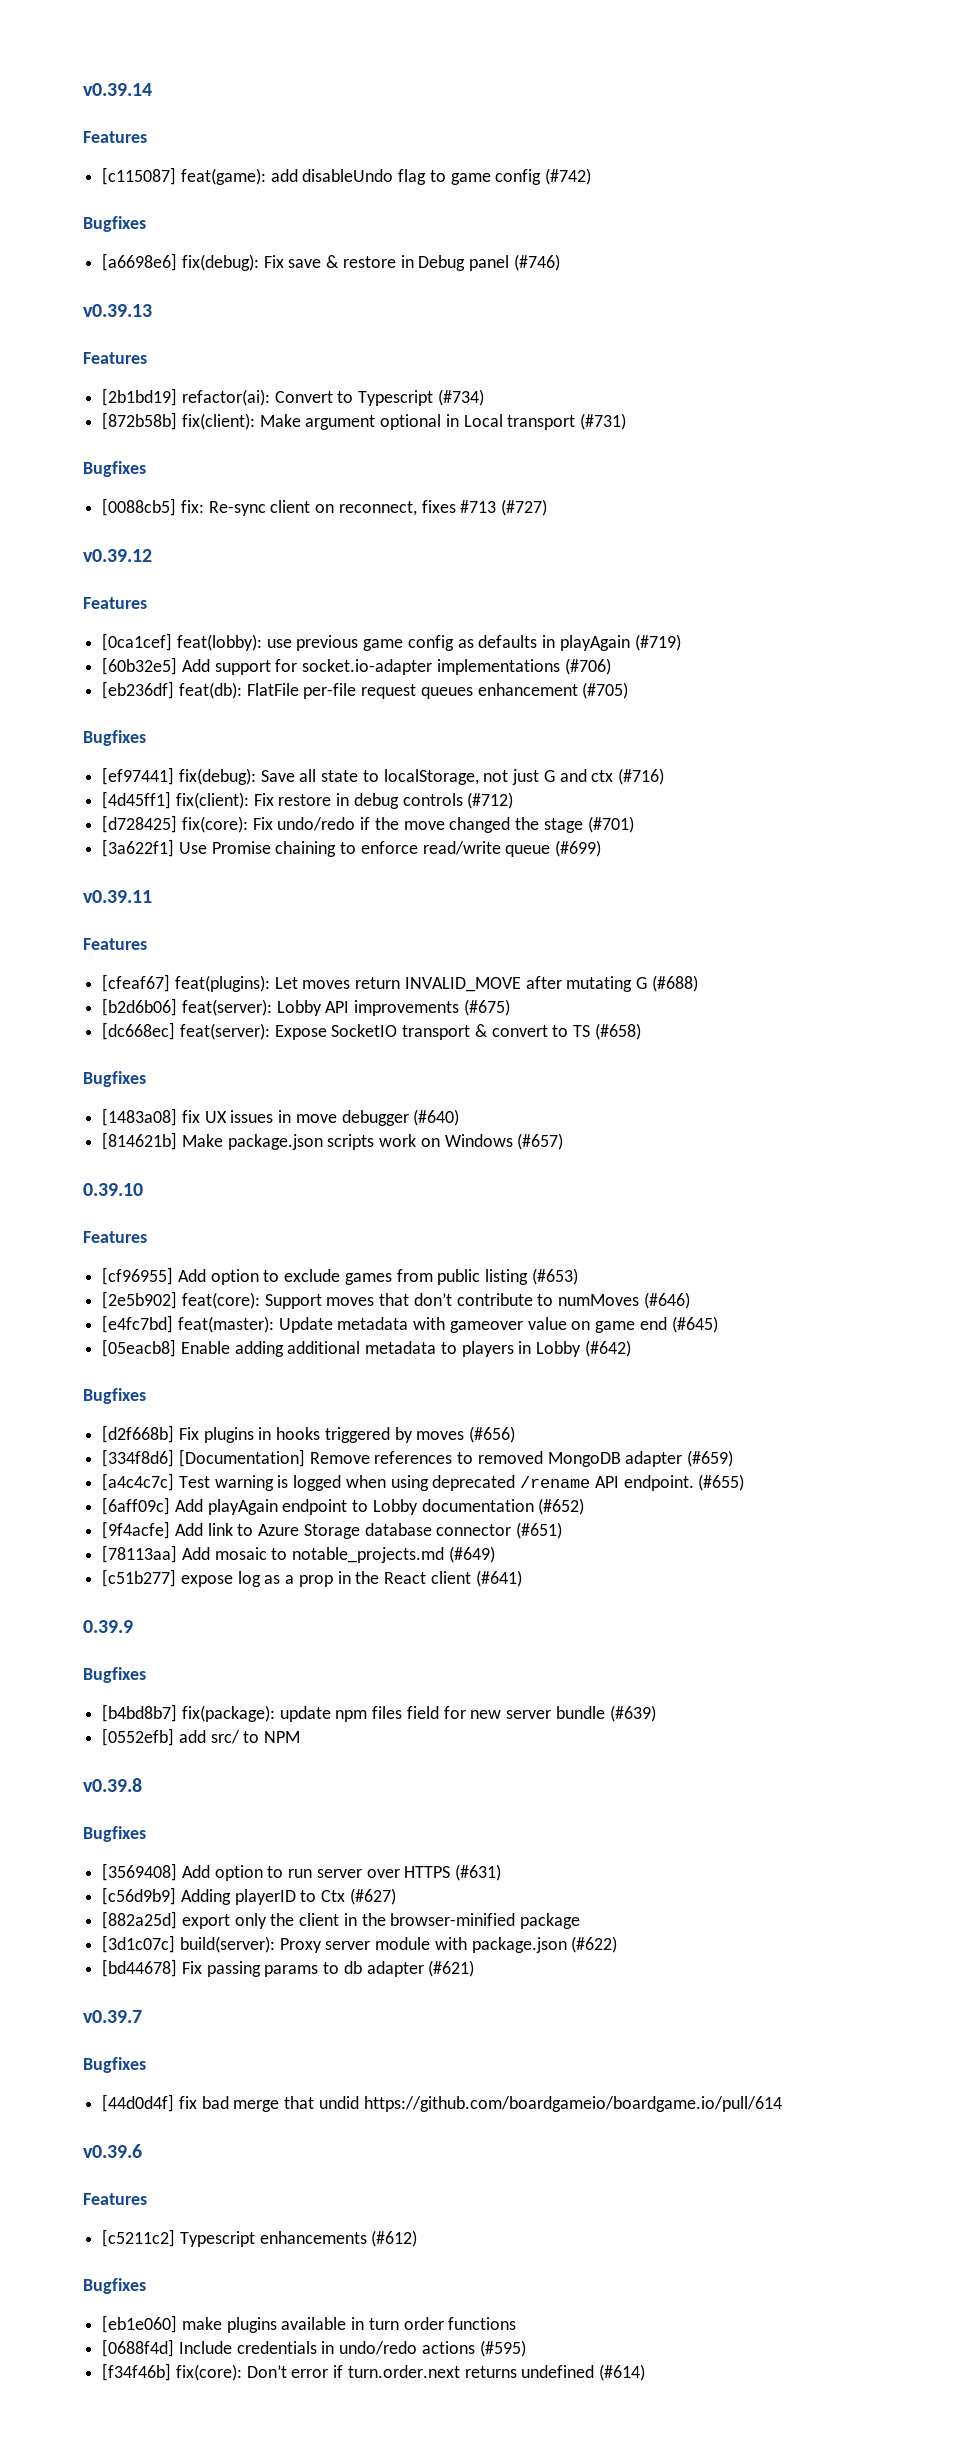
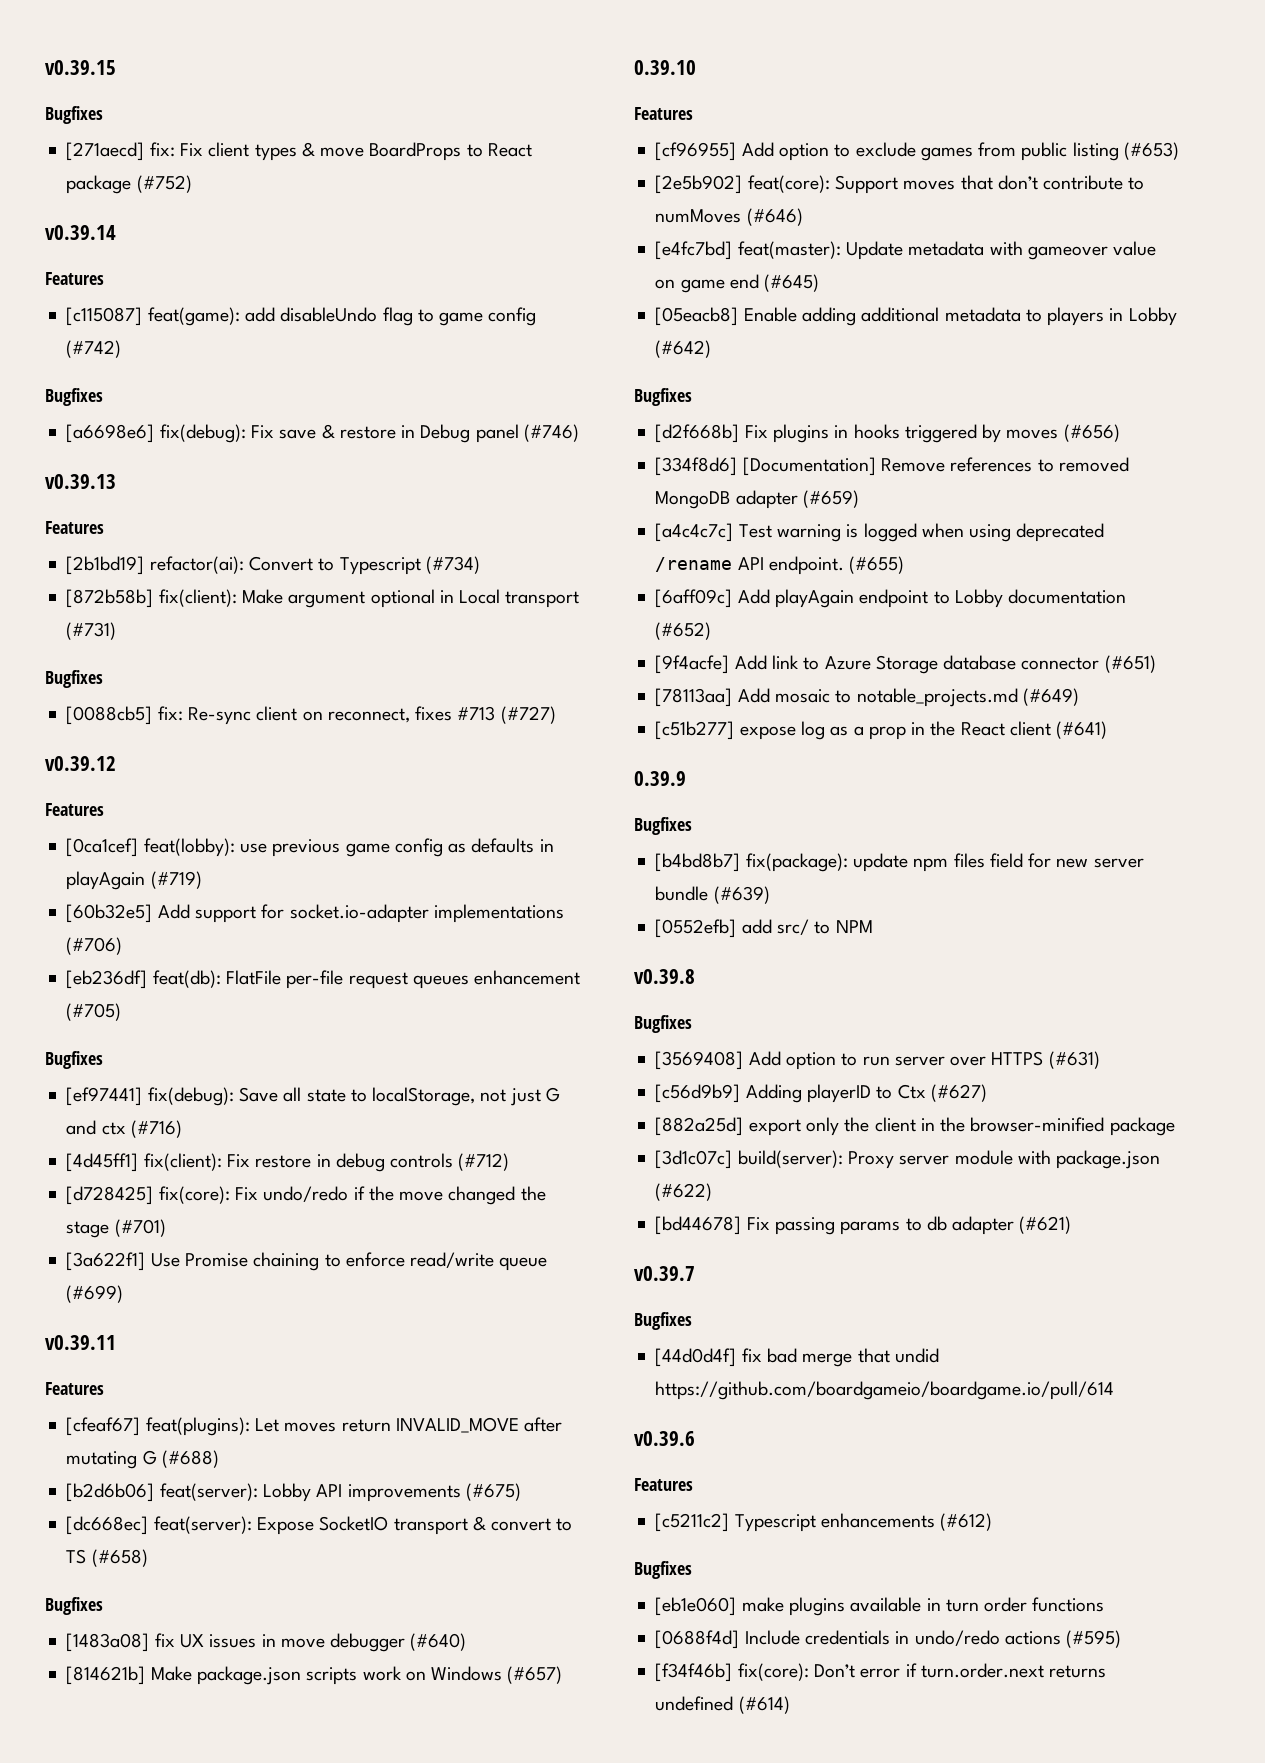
+ v0.39.15
+ Bugfixes
+ [271aecd] fix: Fix client types & move BoardProps to React package (#752)

